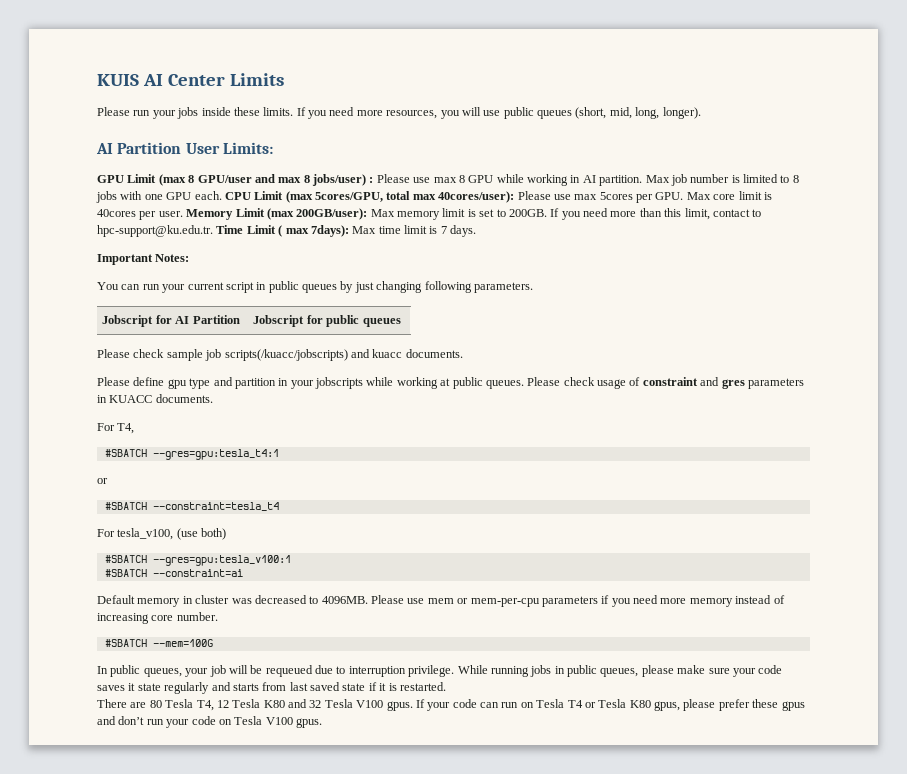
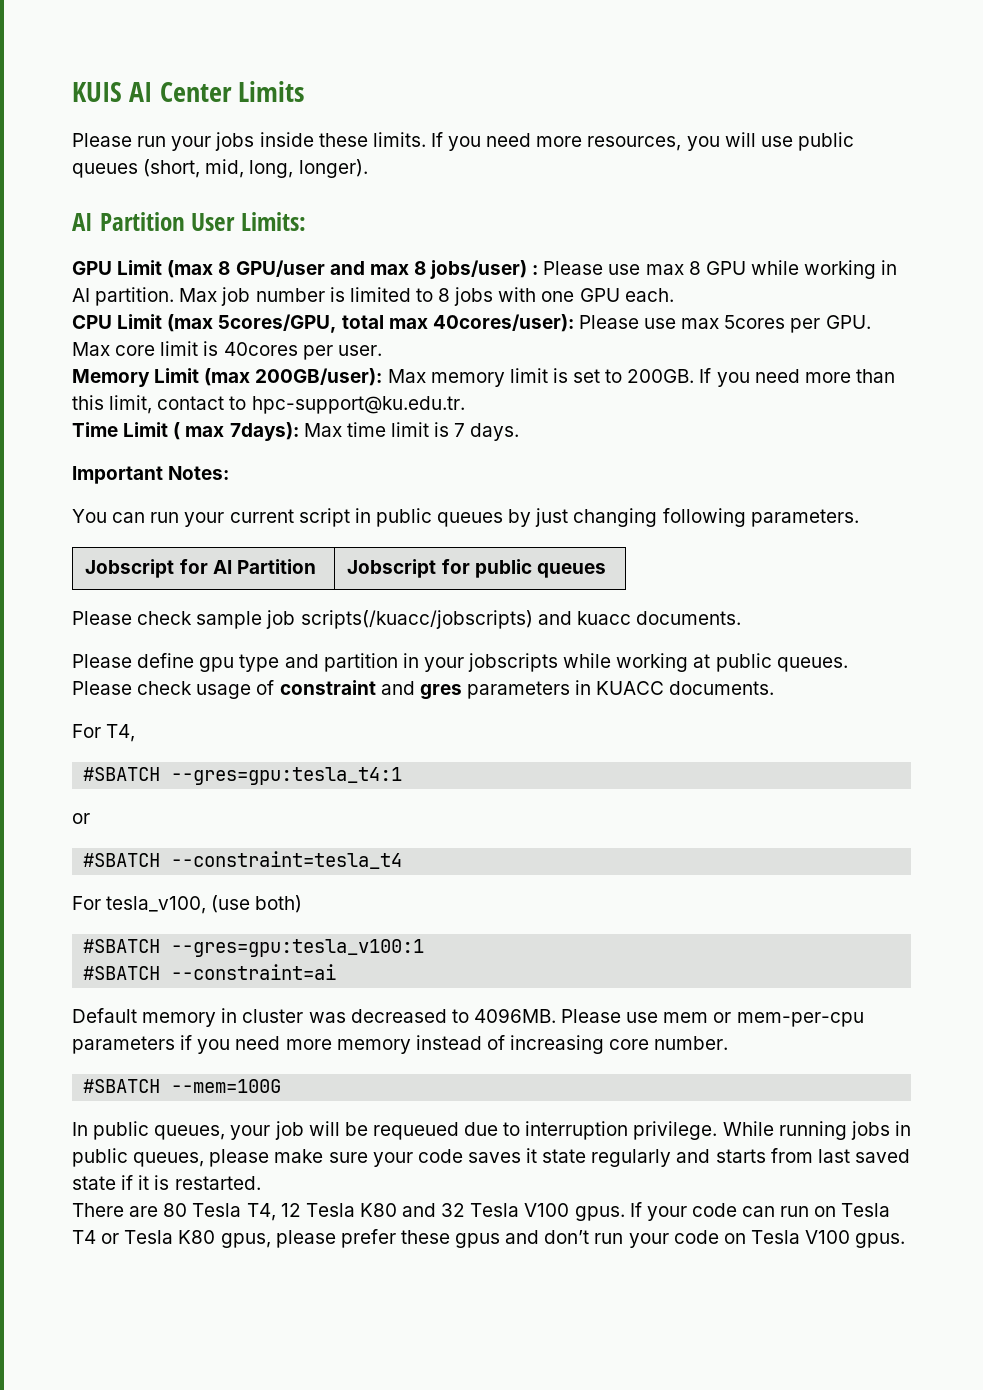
- Max job number is limited to 8 jobs with one GPU each. CPU Limit (max 5cores/GPU, total max 40cores/user): Please use max 5cores per GPU. Max core limit is 40cores per user. Memory Limit (max 200GB/user): Max memory limit is set to 200GB.
+ Max job number is limited to 8 jobs with one GPU each.
+ CPU Limit (max 5cores/GPU, total max 40cores/user): Please use max 5cores per GPU. Max core limit is 40cores per user.
+ Memory Limit (max 200GB/user): Max memory limit is set to 200GB.
- If you need more than this limit, contact to hpc-support@ku.edu.tr. Time Limit ( max 7days): Max time limit is 7 days.
+ If you need more than this limit, contact to hpc-support@ku.edu.tr.
+ Time Limit ( max 7days): Max time limit is 7 days.

